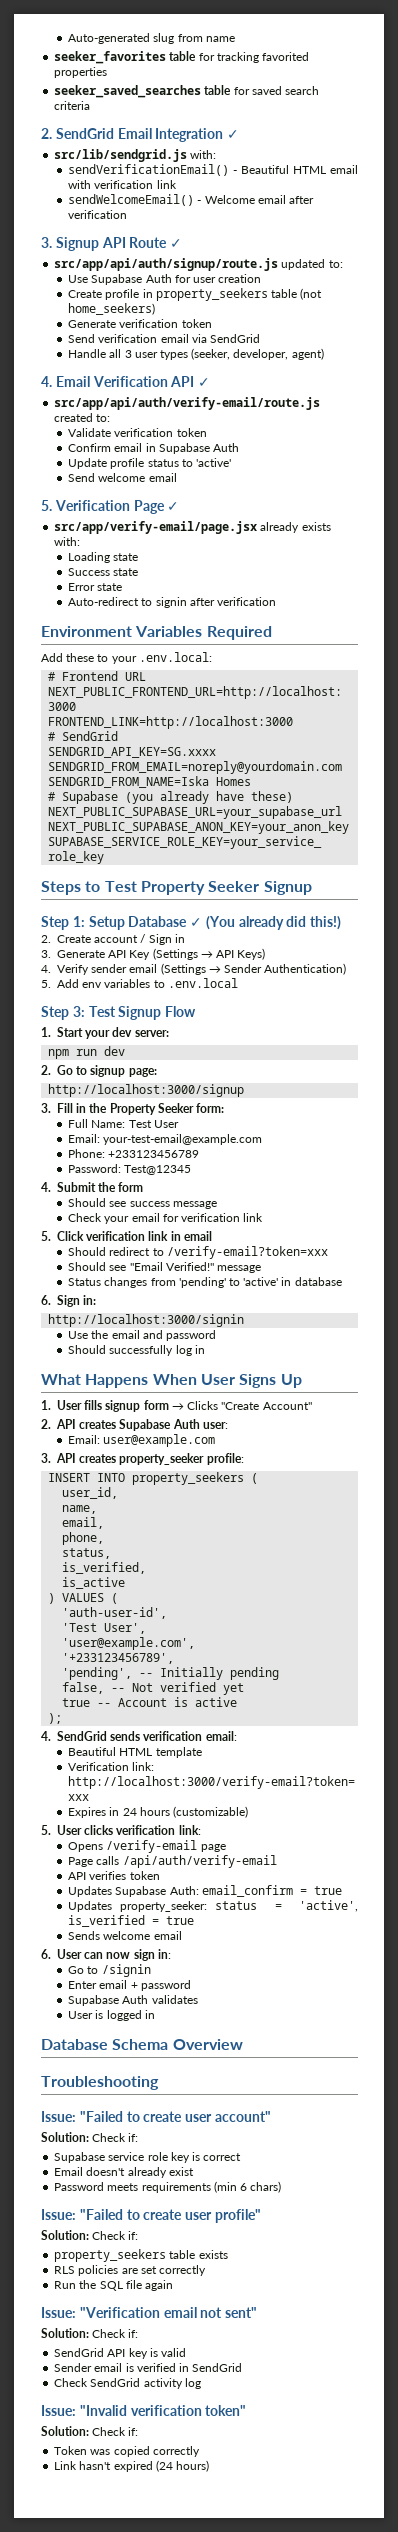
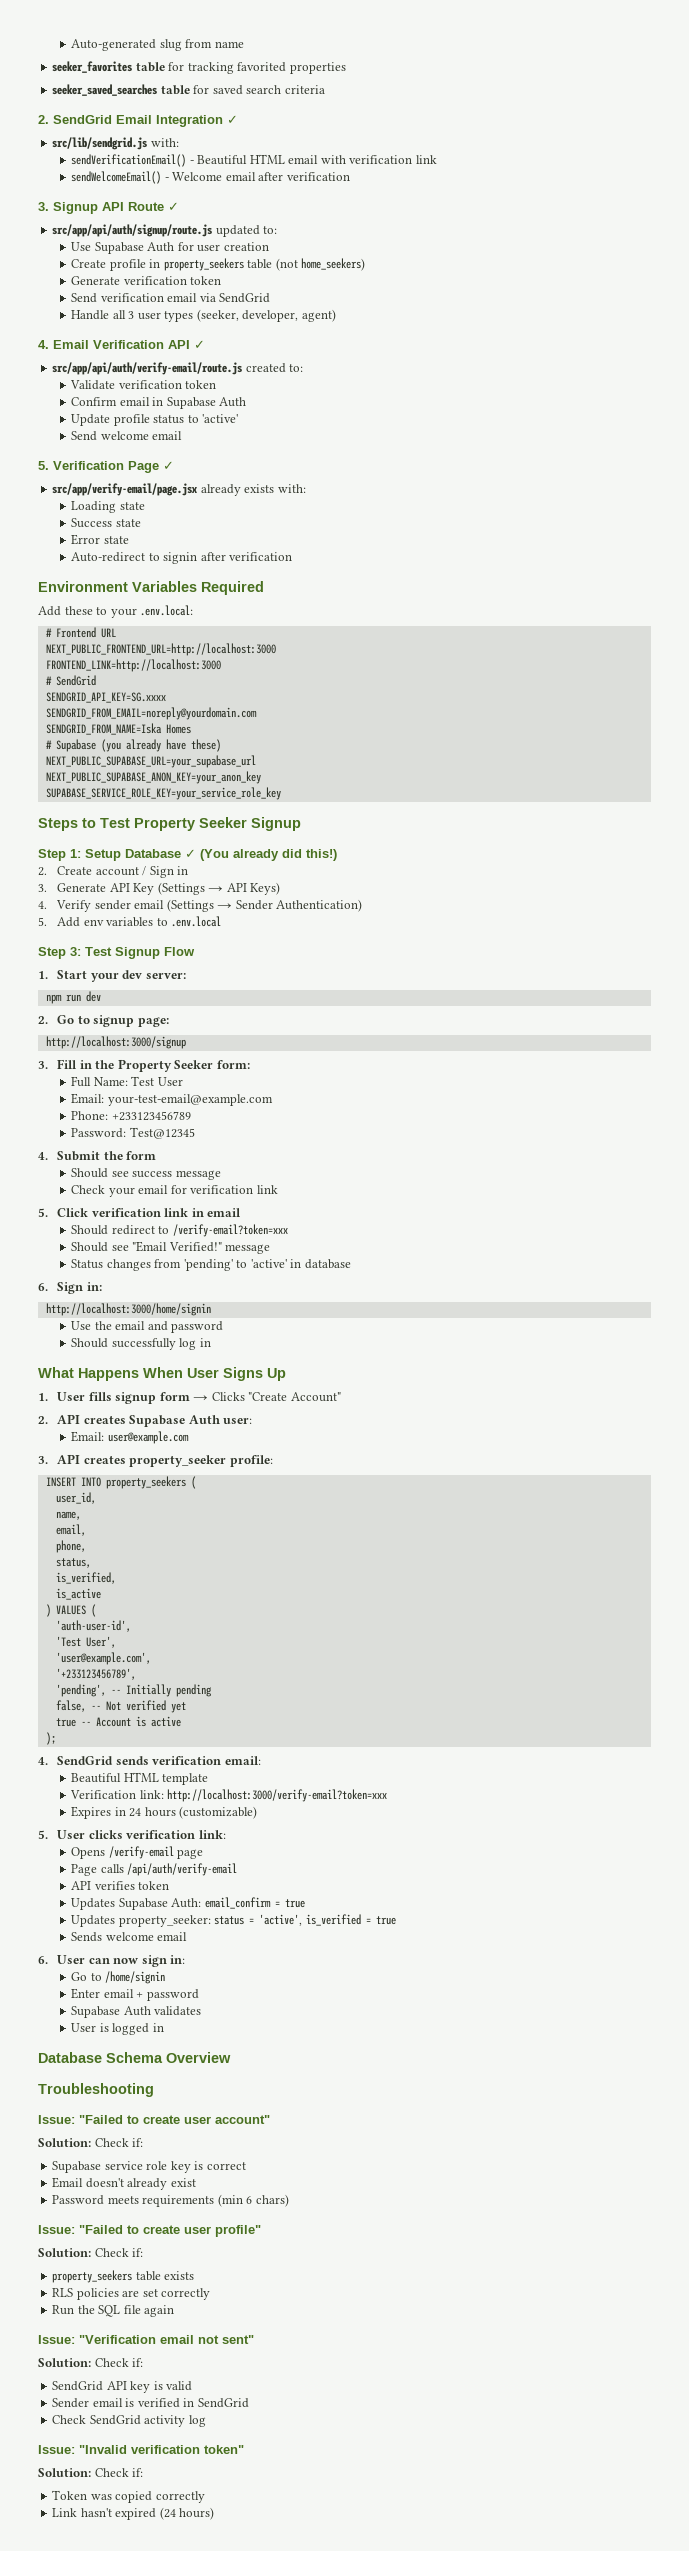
- http://localhost:3000/signin
+ http://localhost:3000/home/signin
- Go to /signin
+ Go to /home/signin

